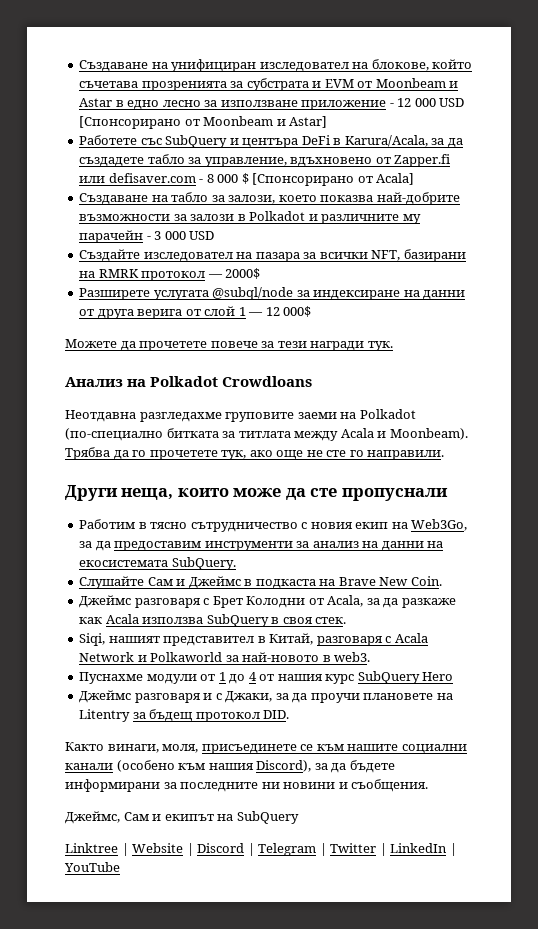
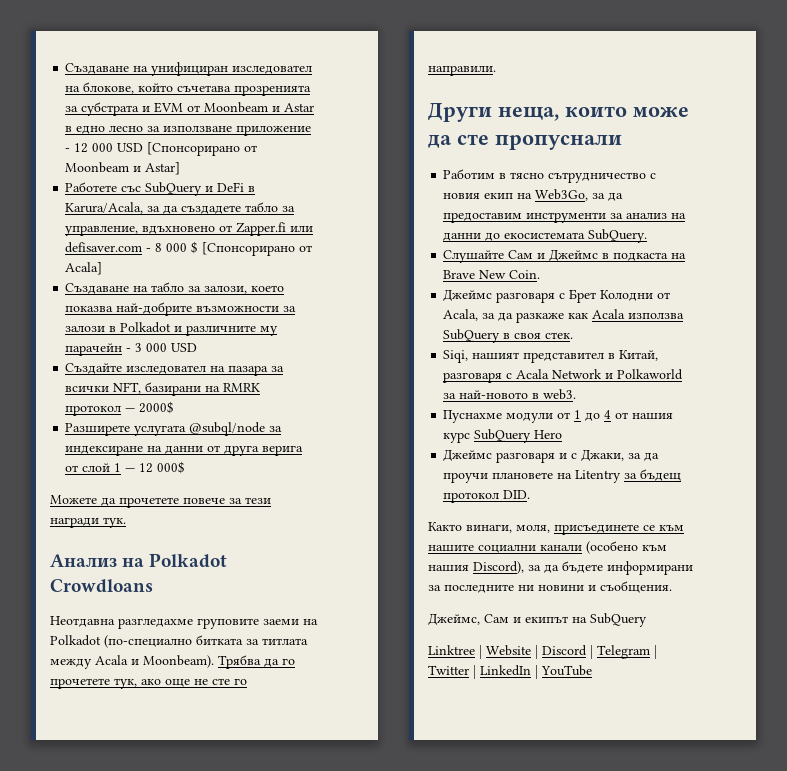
- Работете със SubQuery и центъра DeFi в Karura/Acala, за да създадете табло за управление, вдъхновено от Zapper.fi или defisaver.com - 8 000 $ [Спонсорирано от Acala]
+ Работете със SubQuery и DeFi в Karura/Acala, за да създадете табло за управление, вдъхновено от Zapper.fi или defisaver.com - 8 000 $ [Спонсорирано от Acala]
- Работим в тясно сътрудничество с новия екип на Web3Go, за да предоставим инструменти за анализ на данни на екосистемата SubQuery.
+ Работим в тясно сътрудничество с новия екип на Web3Go, за да предоставим инструменти за анализ на данни до екосистемата SubQuery.

